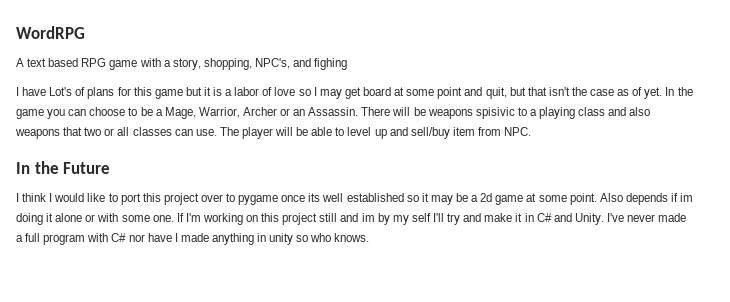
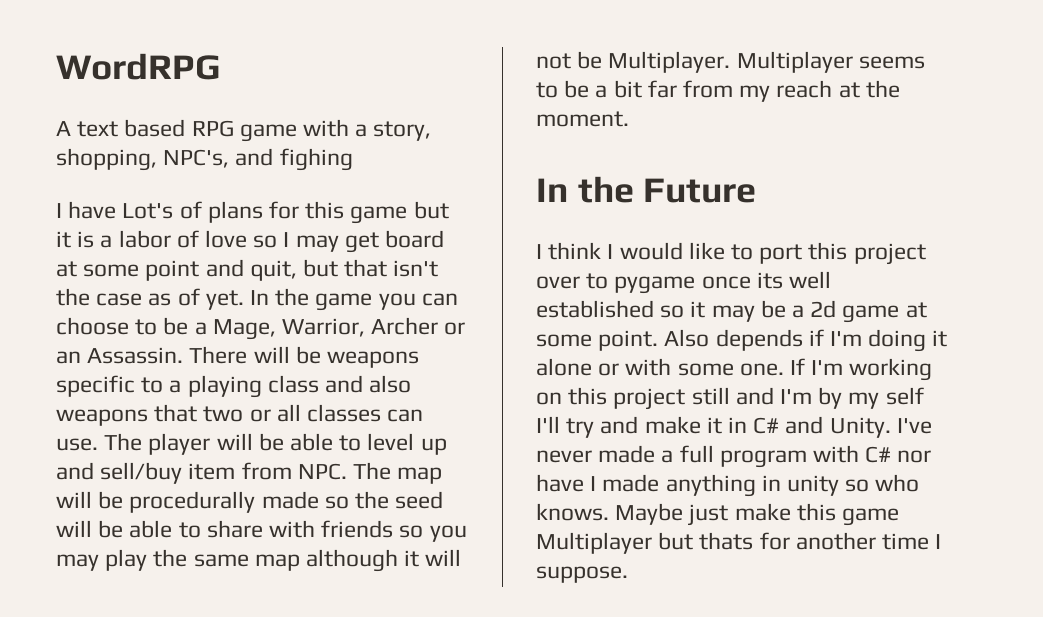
- There will be weapons spisivic to a playing class and also weapons that two or all classes can use.
+ There will be weapons specific to a playing class and also weapons that two or all classes can use.
- The player will be able to level up and sell/buy item from NPC.
+ The player will be able to level up and sell/buy item from NPC. The map will be procedurally made so the seed will be able to share with friends so you may play the same map although it will not be Multiplayer. Multiplayer seems to be a bit far from my reach at the moment.
- Also depends if im doing it alone or with some one.
+ Also depends if I'm doing it alone or with some one.
- If I'm working on this project still and im by my self I'll try and make it in C# and Unity.
+ If I'm working on this project still and I'm by my self I'll try and make it in C# and Unity.
+ Maybe just make this game Multiplayer but thats for another time I suppose.

